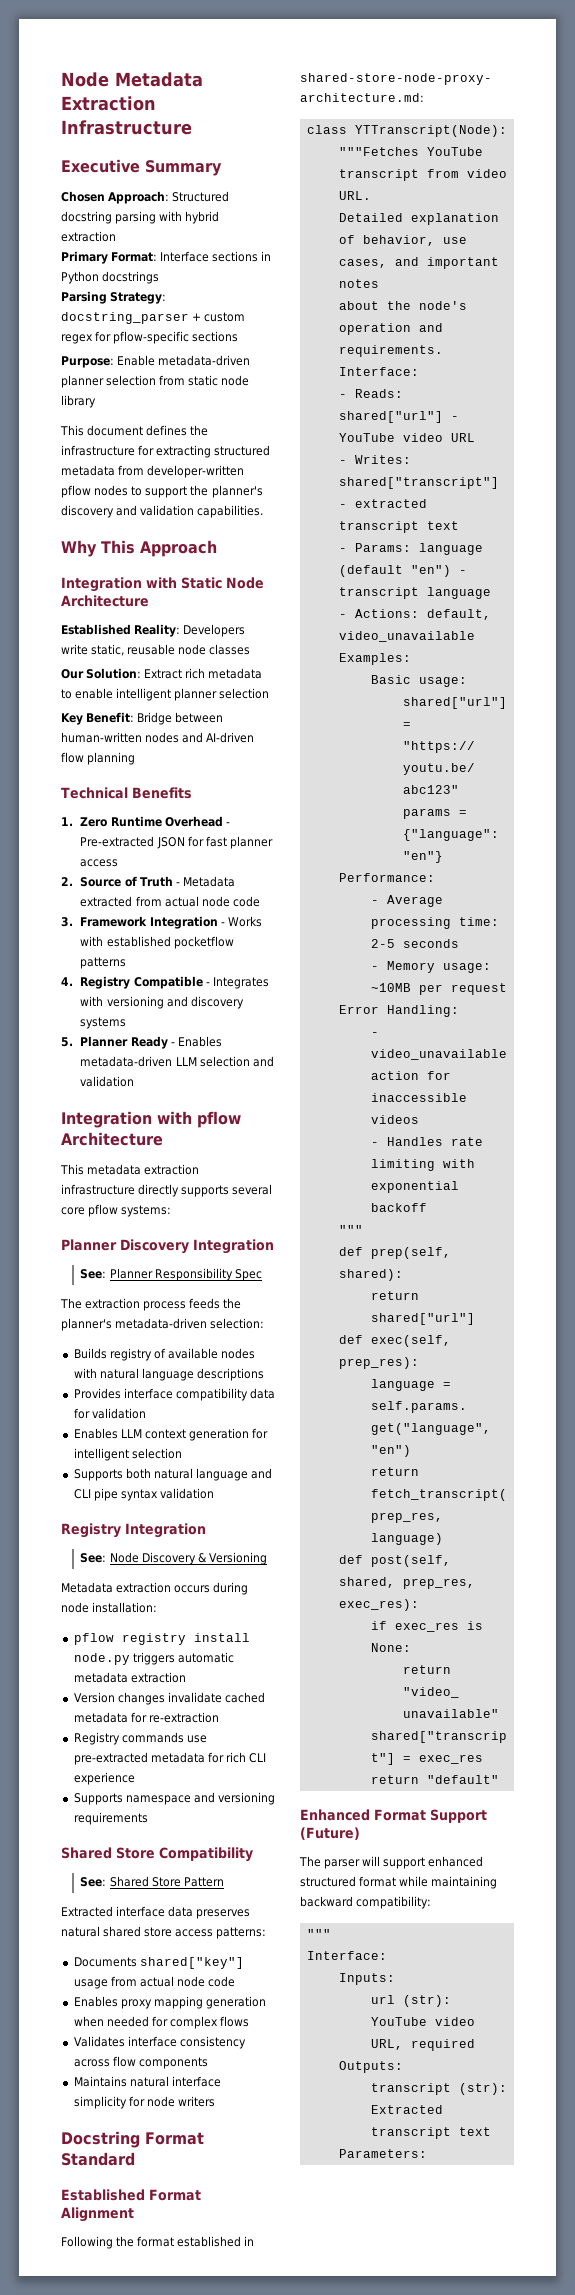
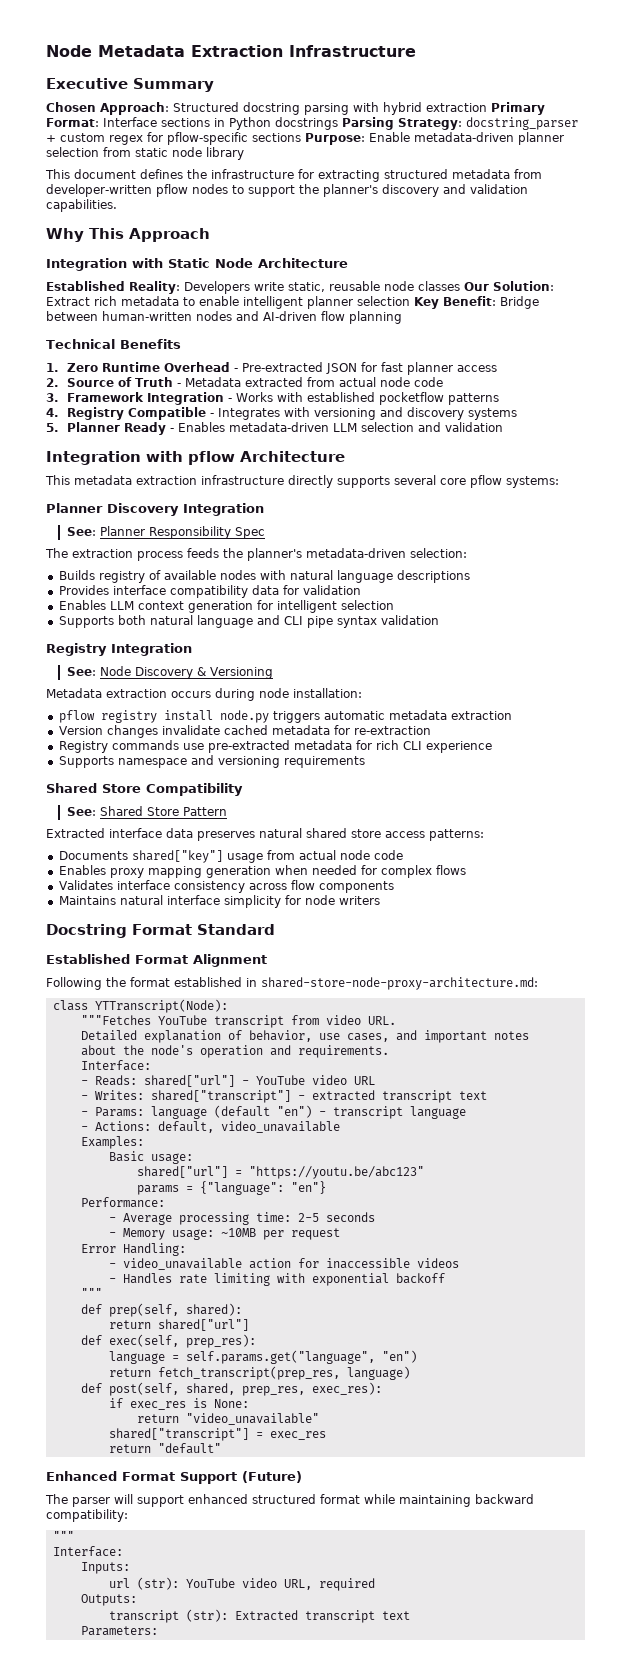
- Chosen Approach: Structured docstring parsing with hybrid extraction
- Primary Format: Interface sections in Python docstrings
- Parsing Strategy: docstring_parser + custom regex for pflow-specific sections
- Purpose: Enable metadata-driven planner selection from static node library
+ Chosen Approach: Structured docstring parsing with hybrid extraction Primary Format: Interface sections in Python docstrings Parsing Strategy: docstring_parser + custom regex for pflow-specific sections Purpose: Enable metadata-driven planner selection from static node library
- Established Reality: Developers write static, reusable node classes
- Our Solution: Extract rich metadata to enable intelligent planner selection
- Key Benefit: Bridge between human-written nodes and AI-driven flow planning
+ Established Reality: Developers write static, reusable node classes Our Solution: Extract rich metadata to enable intelligent planner selection Key Benefit: Bridge between human-written nodes and AI-driven flow planning

